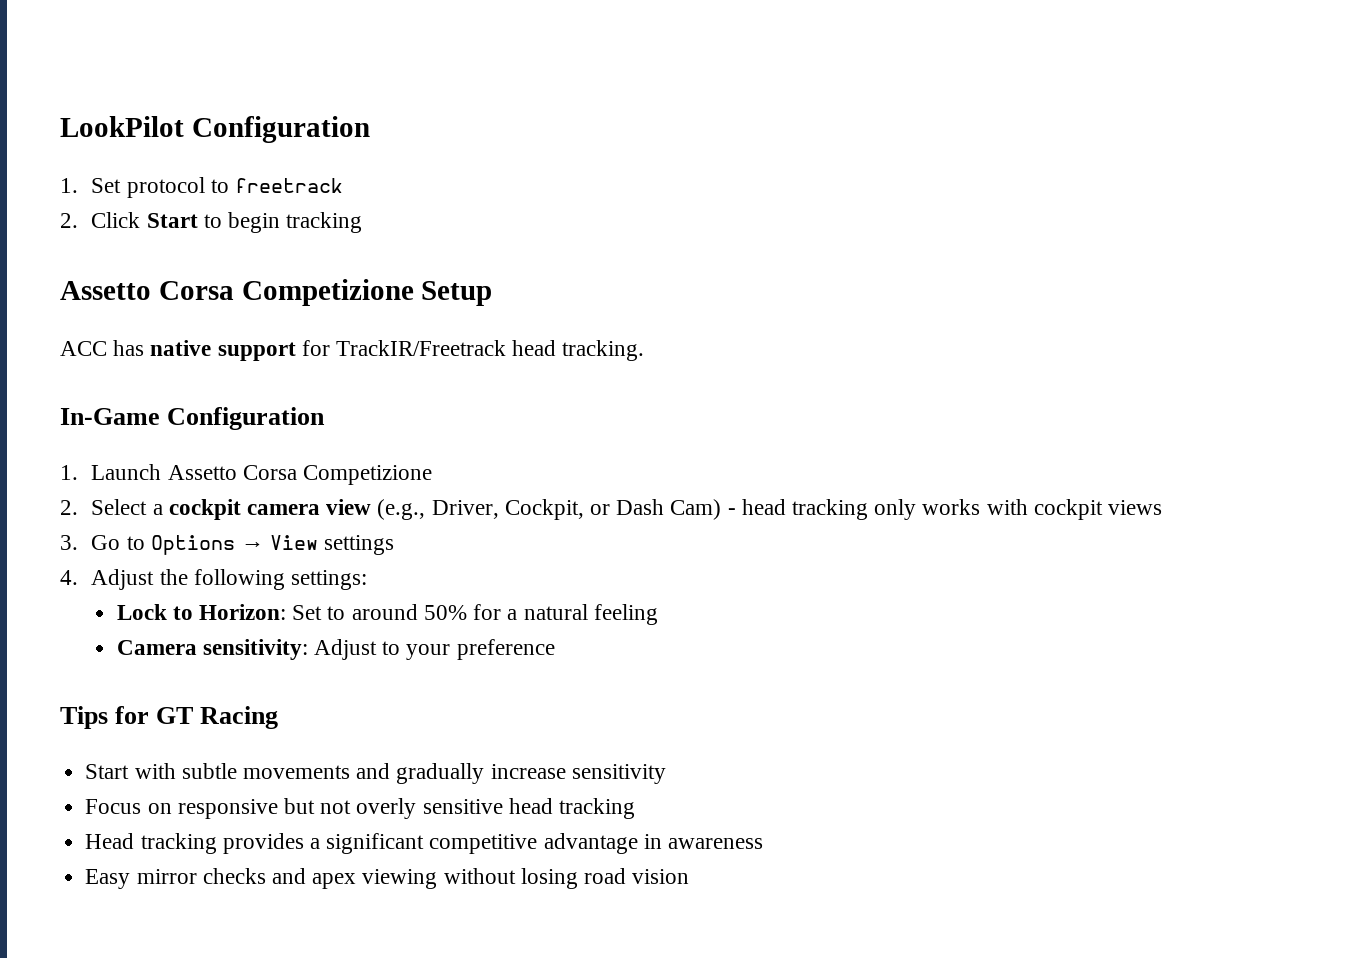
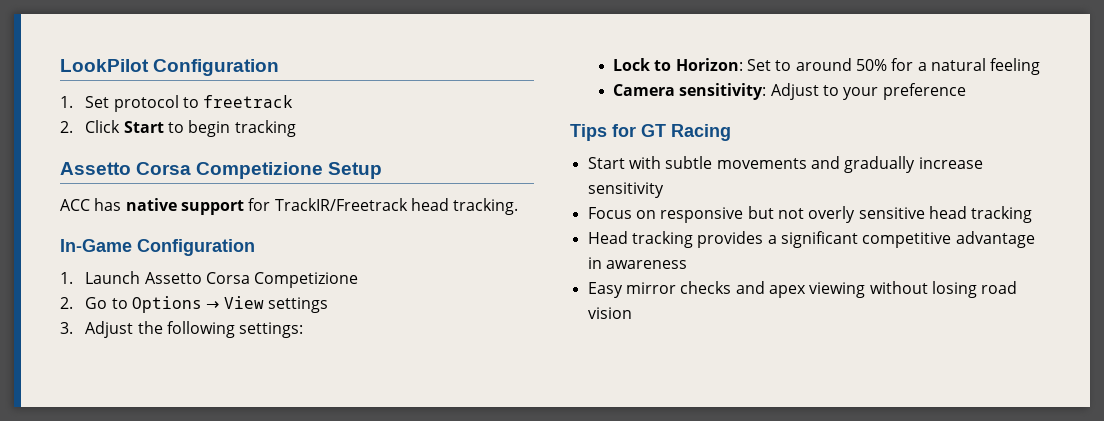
- 2. Select a cockpit camera view (e.g., Driver, Cockpit, or Dash Cam) - head tracking only works with cockpit views
- 3. Go to Options → View settings
+ 2. Go to Options → View settings
- 4. Adjust the following settings:
+ 3. Adjust the following settings:

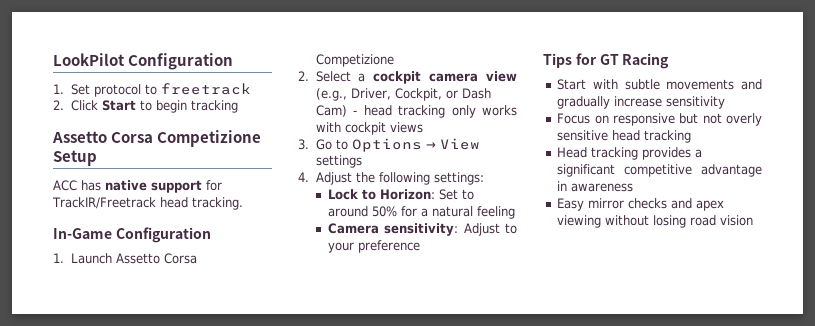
- 2. Go to Options → View settings
+ 2. Select a cockpit camera view (e.g., Driver, Cockpit, or Dash Cam) - head tracking only works with cockpit views
+ 3. Go to Options → View settings
- 3. Adjust the following settings:
+ 4. Adjust the following settings:

